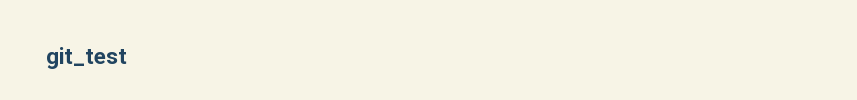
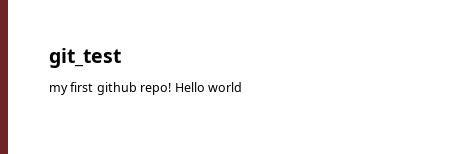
+ my first github repo! Hello world

